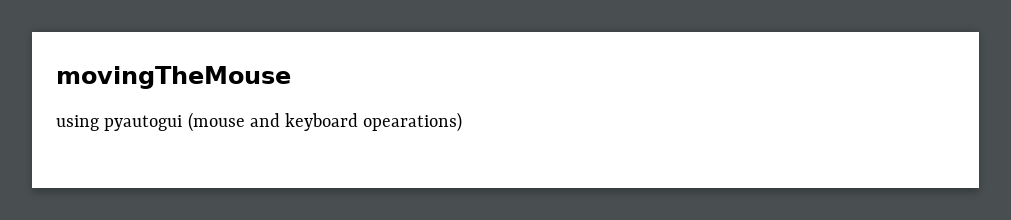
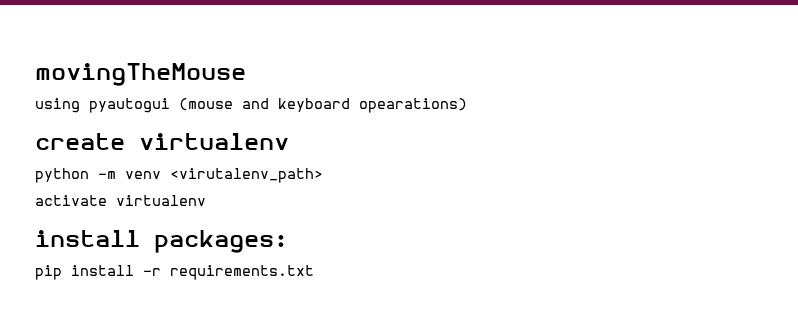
+ create virtualenv
+ python -m venv <virutalenv_path>
+ activate virtualenv
+ install packages:
+ pip install -r requirements.txt

